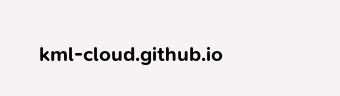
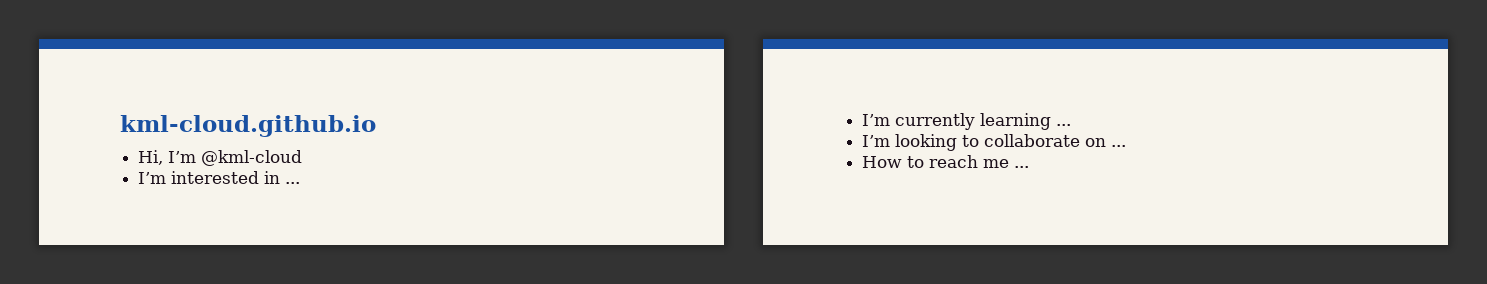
+ Hi, I’m @kml-cloud
+ I’m interested in ...
+ I’m currently learning ...
+ I’m looking to collaborate on ...
+ How to reach me ...

